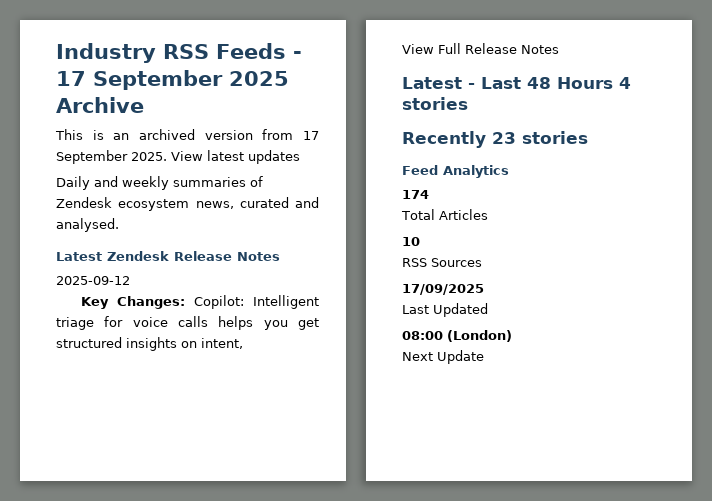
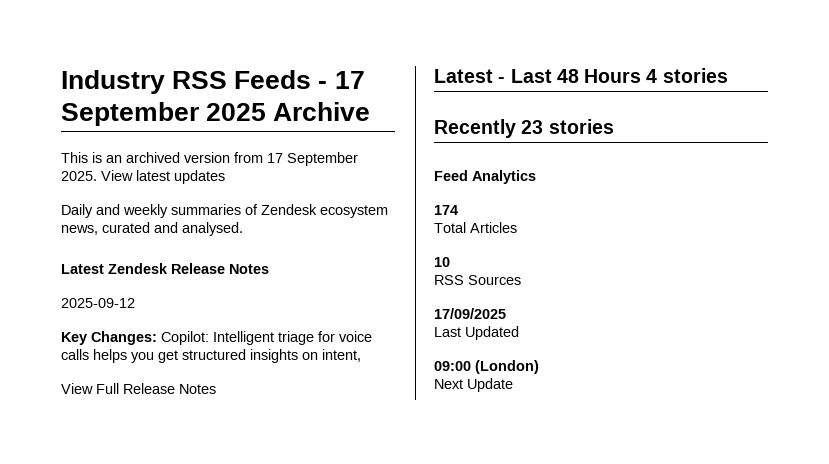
- 08:00 (London)
+ 09:00 (London)

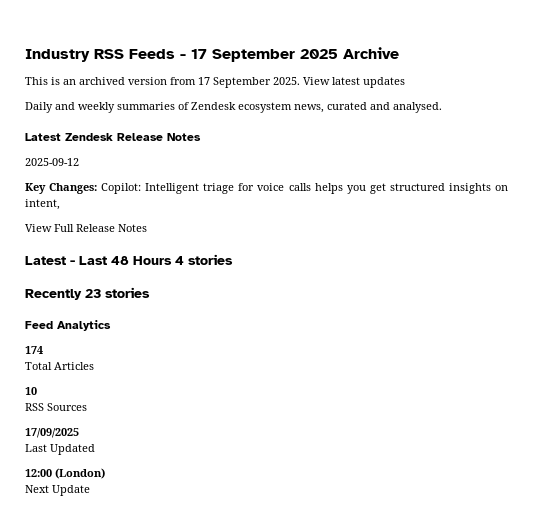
- 09:00 (London)
+ 12:00 (London)

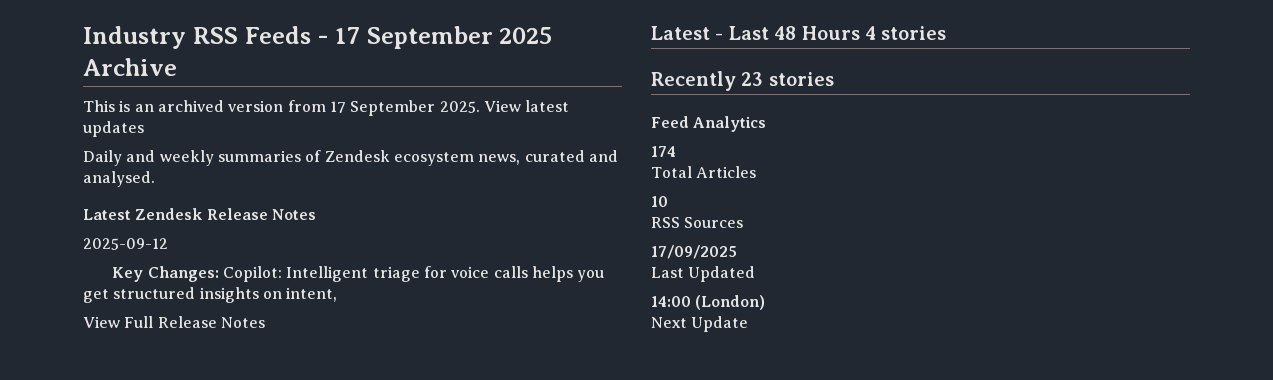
- 12:00 (London)
+ 14:00 (London)

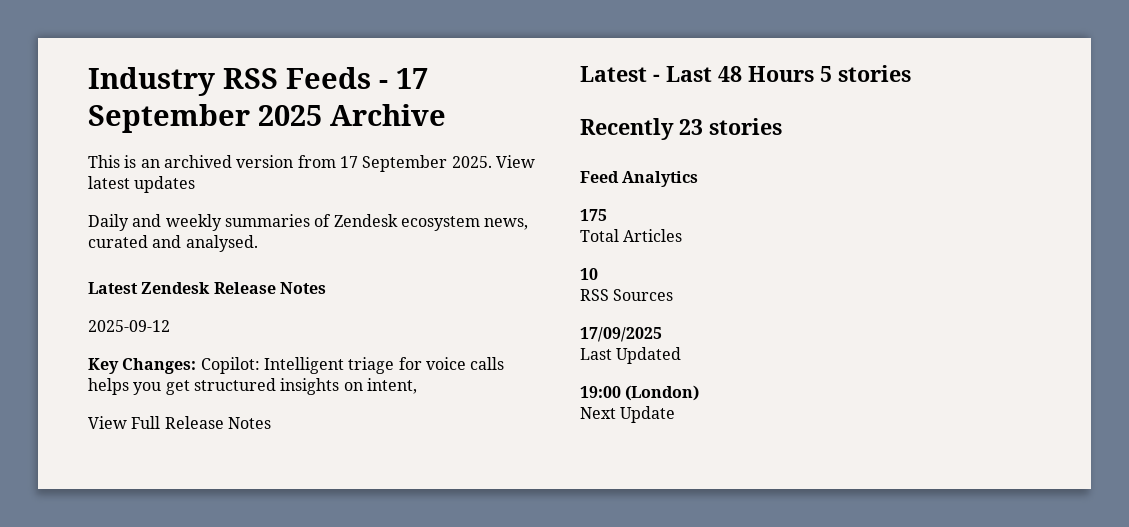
- Latest - Last 48 Hours 4 stories
+ Latest - Last 48 Hours 5 stories
- 174
+ 175
- 14:00 (London)
+ 19:00 (London)

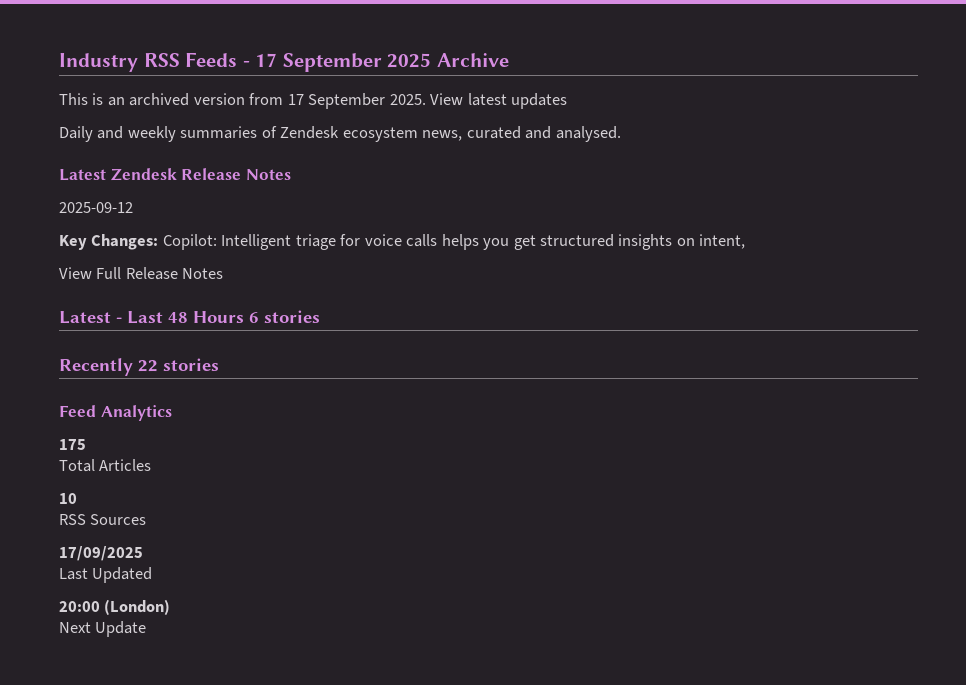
- Latest - Last 48 Hours 5 stories
+ Latest - Last 48 Hours 6 stories
- Recently 23 stories
+ Recently 22 stories
- 19:00 (London)
+ 20:00 (London)

